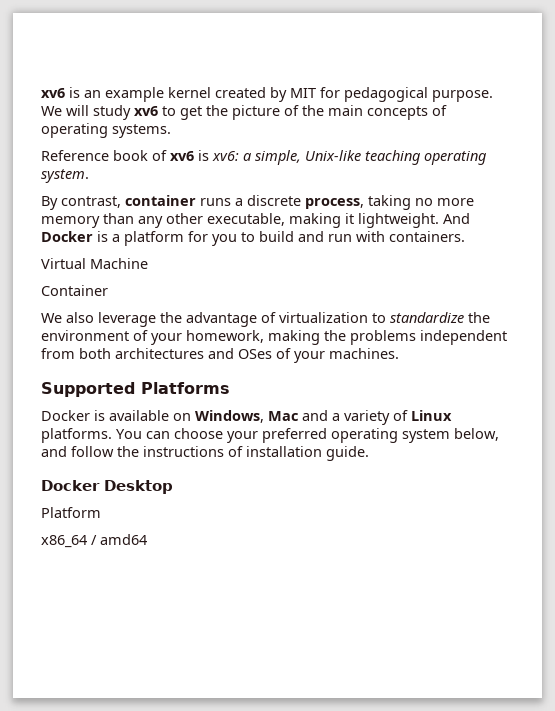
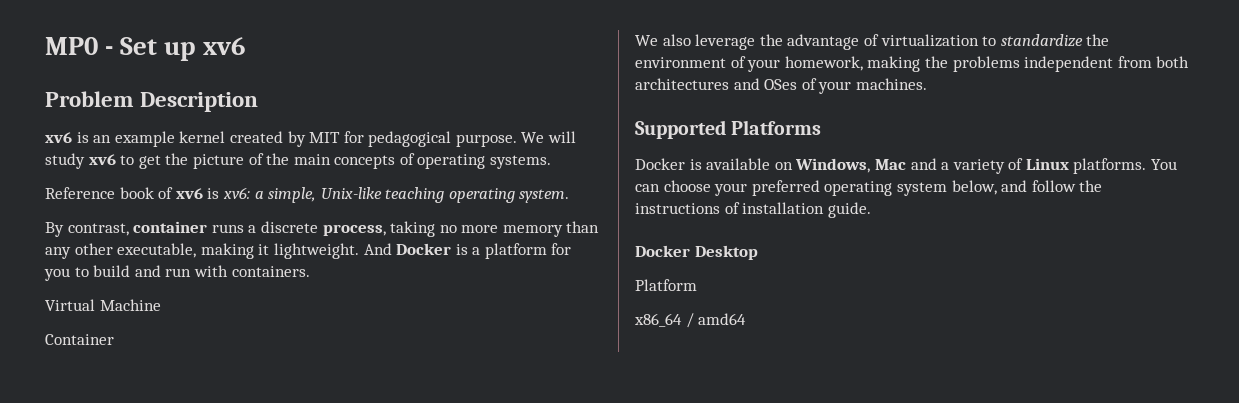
+ MP0 - Set up xv6
+ Problem Description

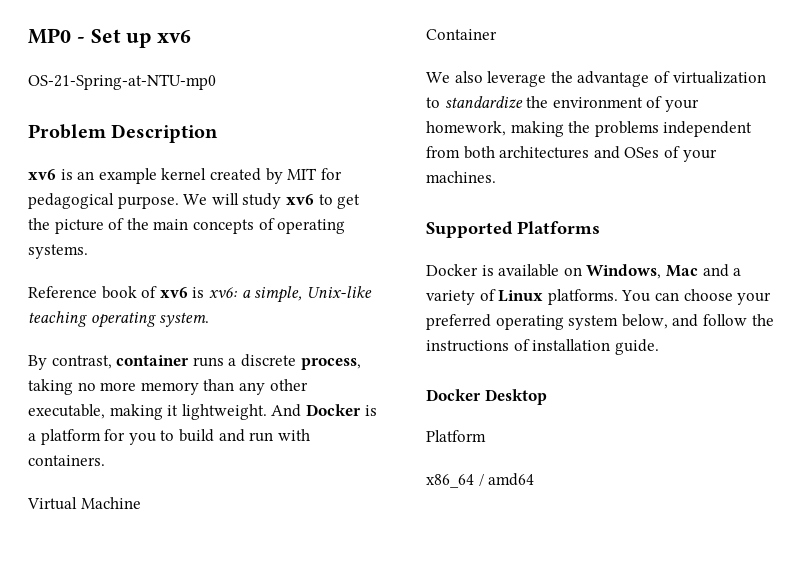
+ OS-21-Spring-at-NTU-mp0

